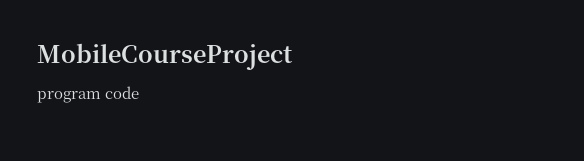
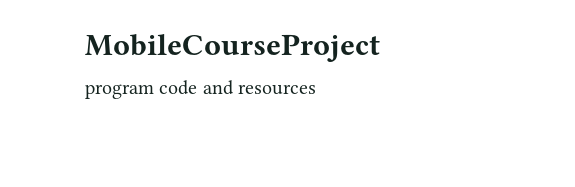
- program code
+ program code and resources

